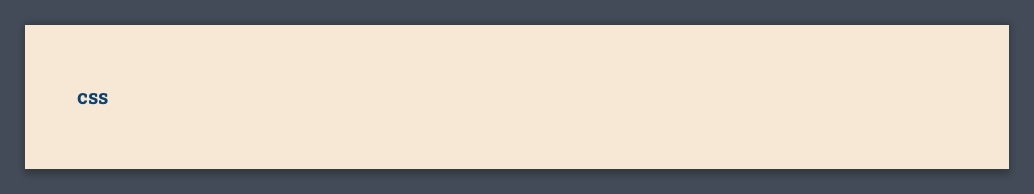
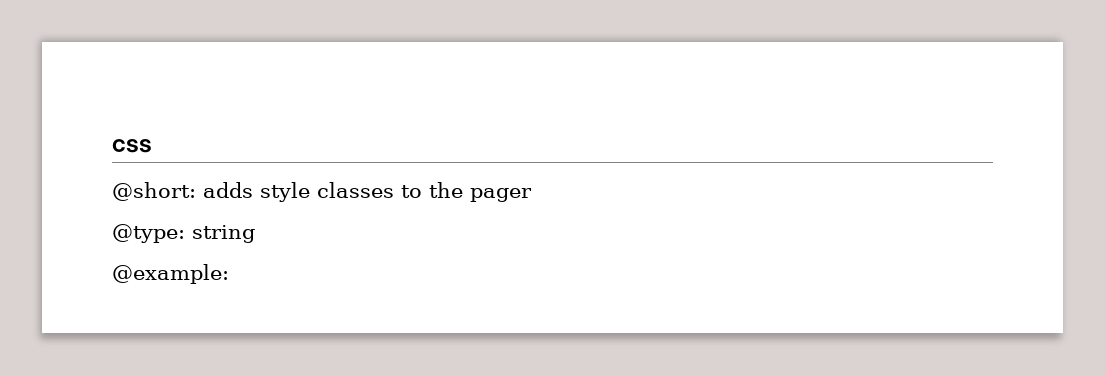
+ @short: adds style classes to the pager
+ @type: string
+ @example:

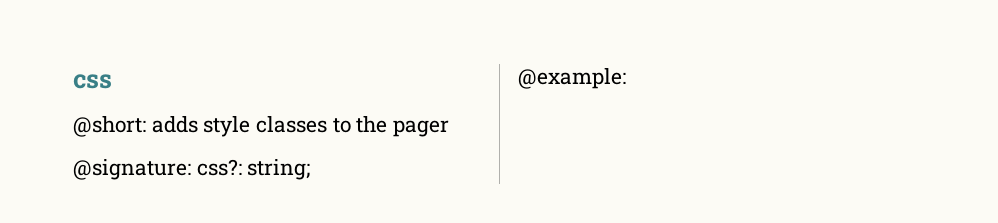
- @type: string
+ @signature: css?: string;

